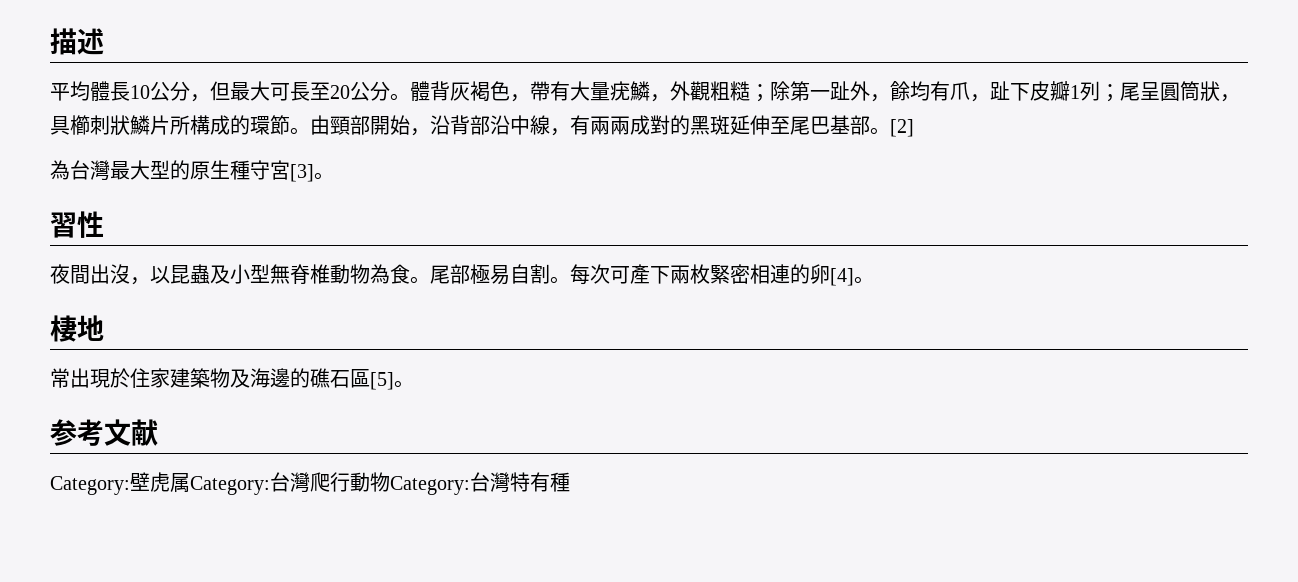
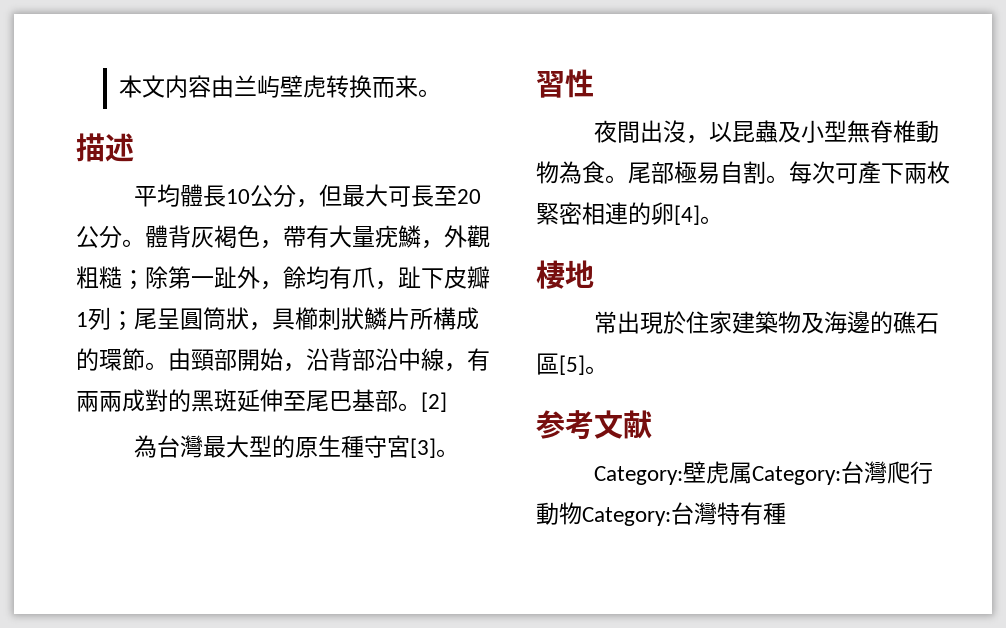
+ 本文内容由兰屿壁虎转换而来。

